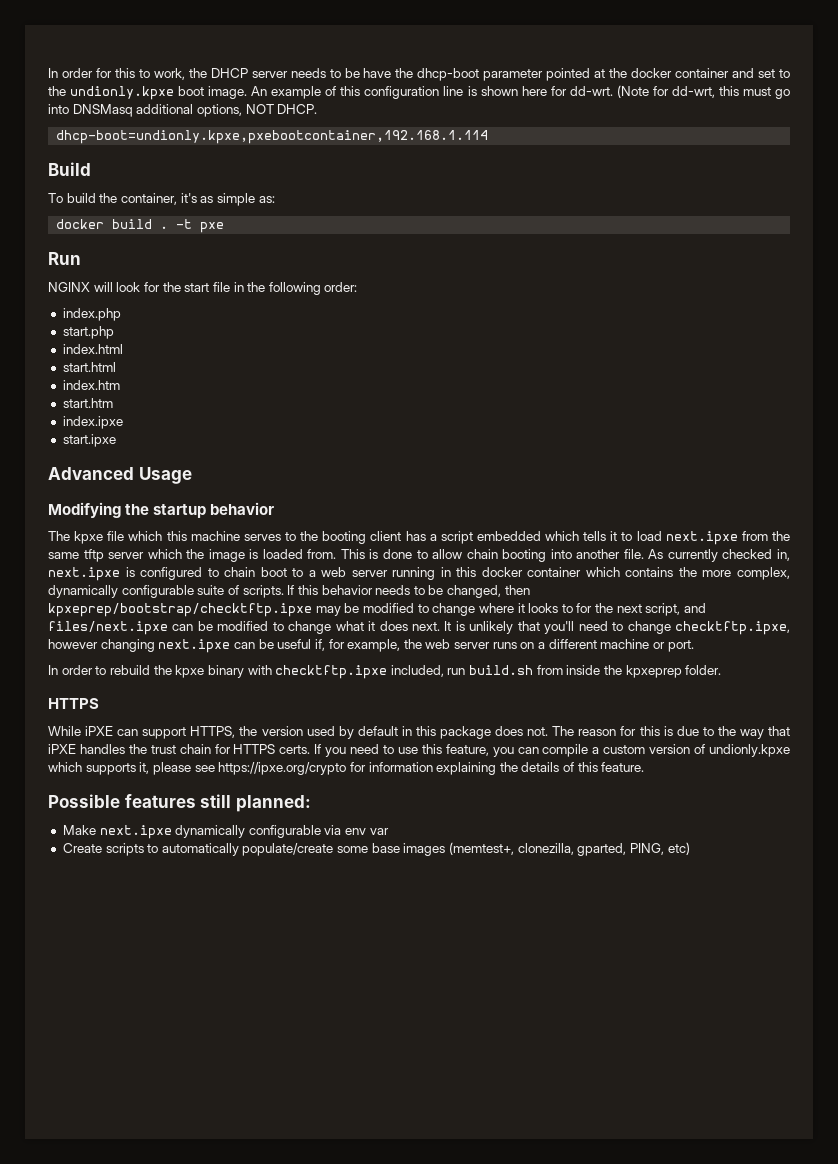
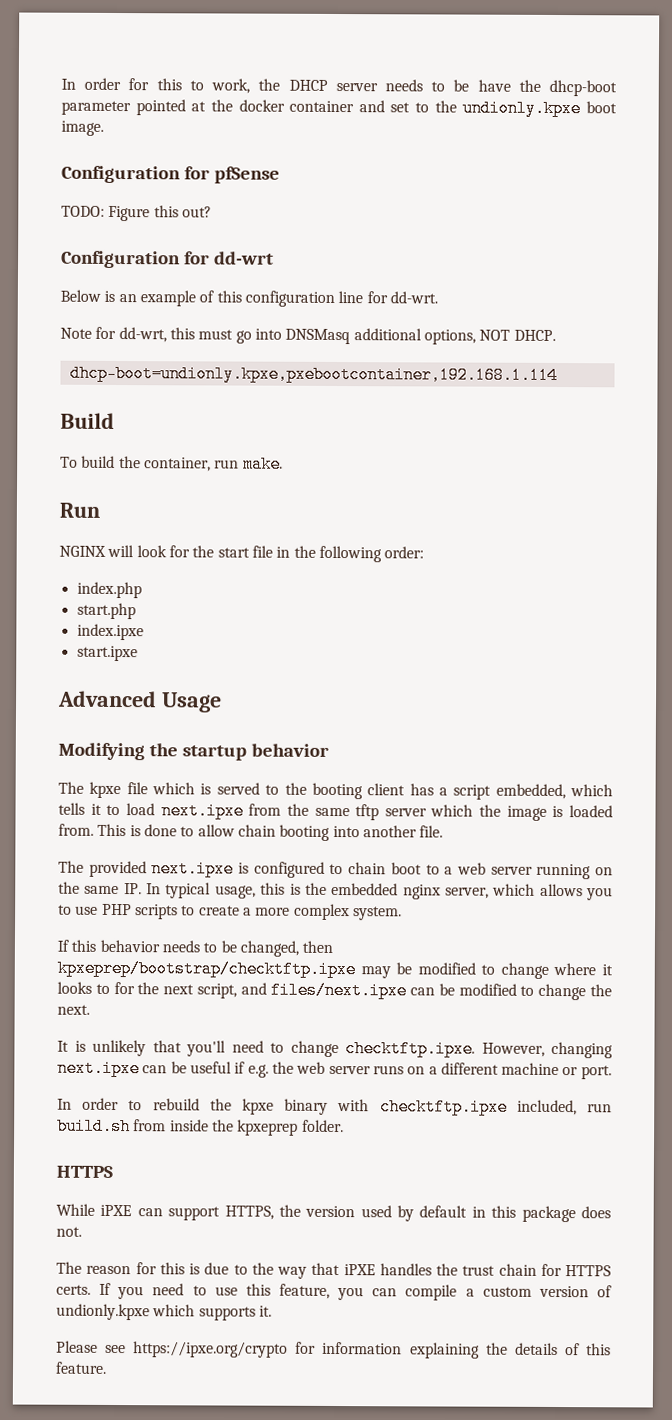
- In order for this to work, the DHCP server needs to be have the dhcp-boot parameter pointed at the docker container and set to the undionly.kpxe boot image. An example of this configuration line is shown here for dd-wrt. (Note for dd-wrt, this must go into DNSMasq additional options, NOT DHCP.
+ In order for this to work, the DHCP server needs to be have the dhcp-boot parameter pointed at the docker container and set to the undionly.kpxe boot image.
+ Configuration for pfSense
+ TODO: Figure this out?
+ Configuration for dd-wrt
+ Below is an example of this configuration line for dd-wrt.
+ Note for dd-wrt, this must go into DNSMasq additional options, NOT DHCP.
- To build the container, it's as simple as:
- docker build . -t pxe
+ To build the container, run make.
- index.html
- start.html
- index.htm
- start.htm
- The kpxe file which this machine serves to the booting client has a script embedded which tells it to load next.ipxe from the same tftp server which the image is loaded from.
+ The kpxe file which is served to the booting client has a script embedded, which tells it to load next.ipxe from the same tftp server which the image is loaded from.
- This is done to allow chain booting into another file. As currently checked in, next.ipxe is configured to chain boot to a web server running in this docker container which contains the more complex, dynamically configurable suite of scripts. If this behavior needs to be changed, then kpxeprep/bootstrap/checktftp.ipxe may be modified to change where it looks to for the next script, and files/next.ipxe can be modified to change what it does next. It is unlikely that you'll need to change checktftp.ipxe, however changing next.ipxe can be useful if, for example, the web server runs on a different machine or port.
+ This is done to allow chain booting into another file.
+ The provided next.ipxe is configured to chain boot to a web server running on the same IP. In typical usage, this is the embedded nginx server, which allows you to use PHP scripts to create a more complex system.
+ If this behavior needs to be changed, then kpxeprep/bootstrap/checktftp.ipxe may be modified to change where it looks to for the next script, and files/next.ipxe can be modified to change the next.
+ It is unlikely that you'll need to change checktftp.ipxe. However, changing next.ipxe can be useful if e.g. the web server runs on a different machine or port.
- While iPXE can support HTTPS, the version used by default in this package does not. The reason for this is due to the way that iPXE handles the trust chain for HTTPS certs.
+ While iPXE can support HTTPS, the version used by default in this package does not.
+ The reason for this is due to the way that iPXE handles the trust chain for HTTPS certs.
- If you need to use this feature, you can compile a custom version of undionly.kpxe which supports it, please see https://ipxe.org/crypto for information explaining the details of this feature.
+ If you need to use this feature, you can compile a custom version of undionly.kpxe which supports it.
+ Please see https://ipxe.org/crypto for information explaining the details of this feature.
- Possible features still planned:
- Make next.ipxe dynamically configurable via env var
- Create scripts to automatically populate/create some base images (memtest+, clonezilla, gparted, PING, etc)

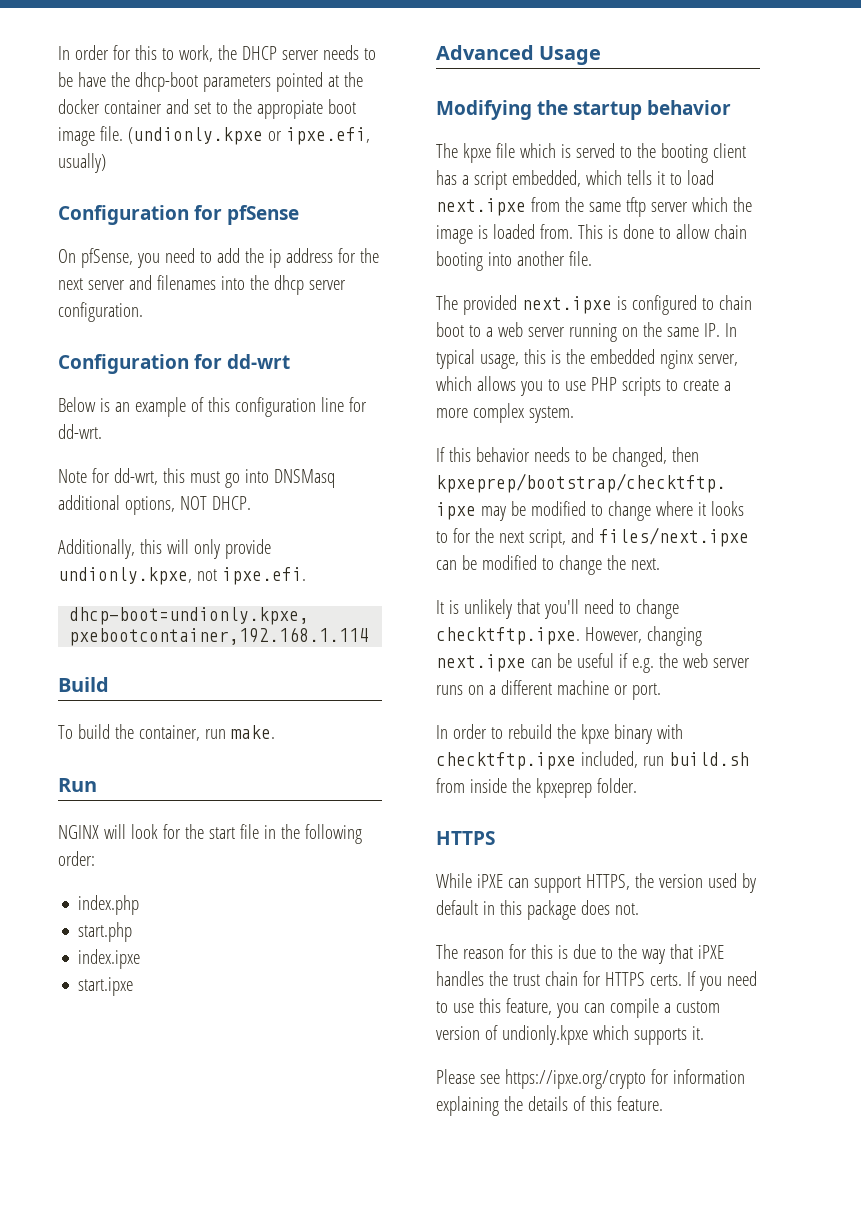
- In order for this to work, the DHCP server needs to be have the dhcp-boot parameter pointed at the docker container and set to the undionly.kpxe boot image.
+ In order for this to work, the DHCP server needs to be have the dhcp-boot parameters pointed at the docker container and set to the appropiate boot image file. (undionly.kpxe or ipxe.efi, usually)
  Configuration for pfSense
- TODO: Figure this out?
+ On pfSense, you need to add the ip address for the next server and filenames into the dhcp server configuration.
+ Additionally, this will only provide undionly.kpxe, not ipxe.efi.

